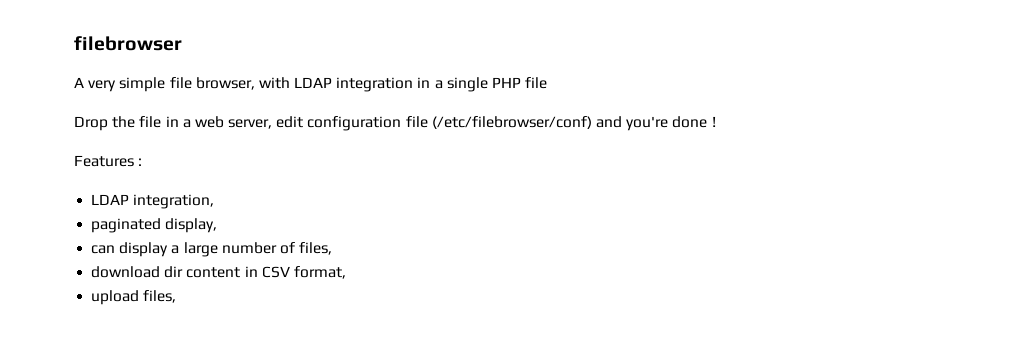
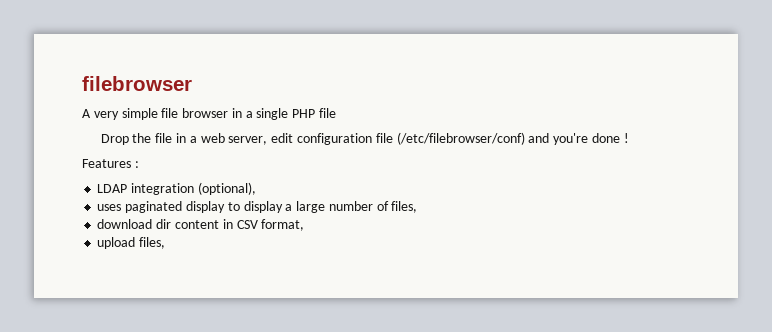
- A very simple file browser, with LDAP integration in a single PHP file
+ A very simple file browser in a single PHP file
- LDAP integration,
- paginated display,
- can display a large number of files,
+ LDAP integration (optional),
+ uses paginated display to display a large number of files,

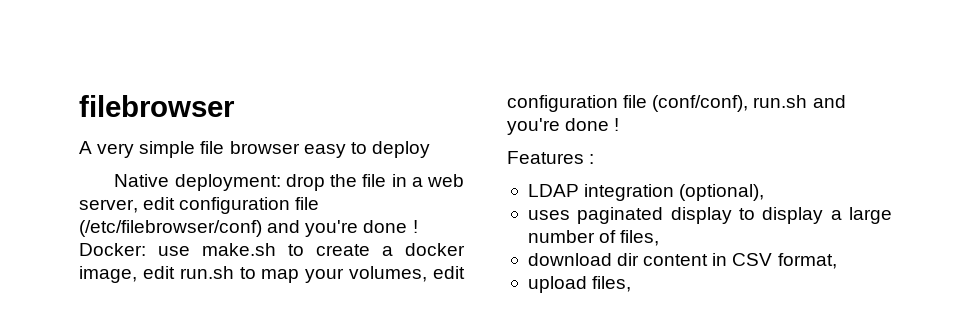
- A very simple file browser in a single PHP file
- Drop the file in a web server, edit configuration file (/etc/filebrowser/conf) and you're done !
+ A very simple file browser easy to deploy
+ Native deployment: drop the file in a web server, edit configuration file (/etc/filebrowser/conf) and you're done ! Docker: use make.sh to create a docker image, edit run.sh to map your volumes, edit configuration file (conf/conf), run.sh and you're done !

